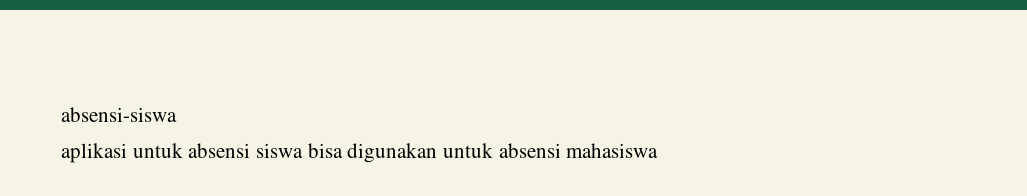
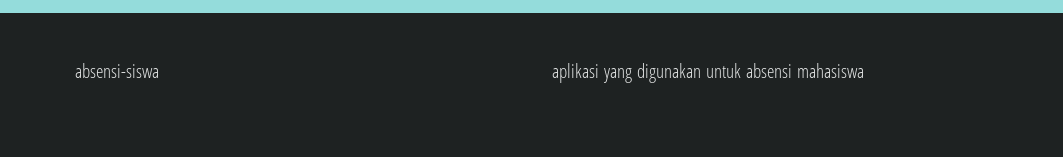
- aplikasi untuk absensi siswa bisa digunakan untuk absensi mahasiswa
+ aplikasi yang digunakan untuk absensi mahasiswa

